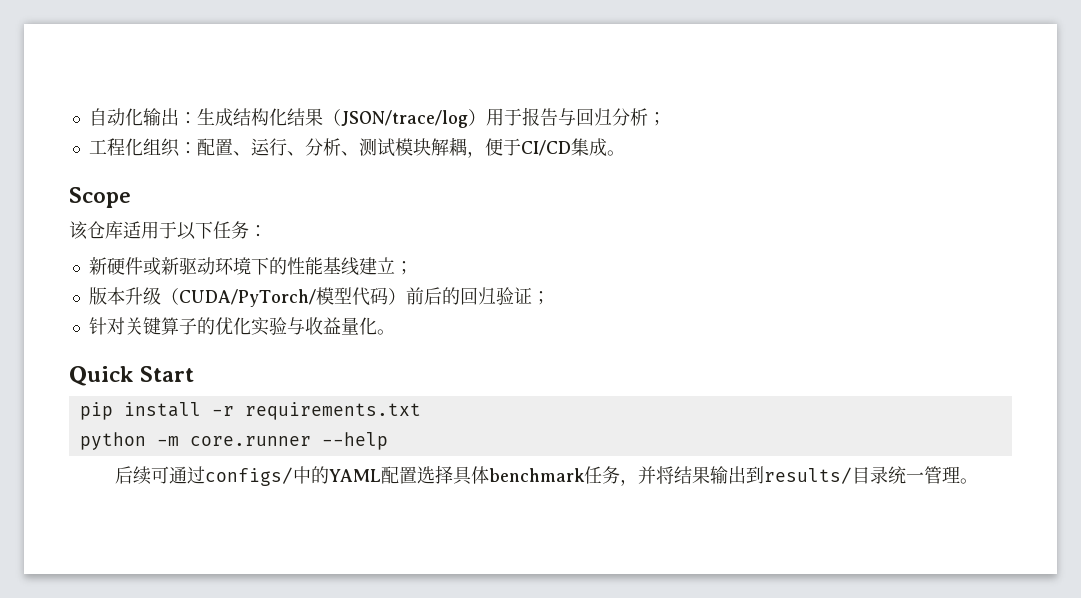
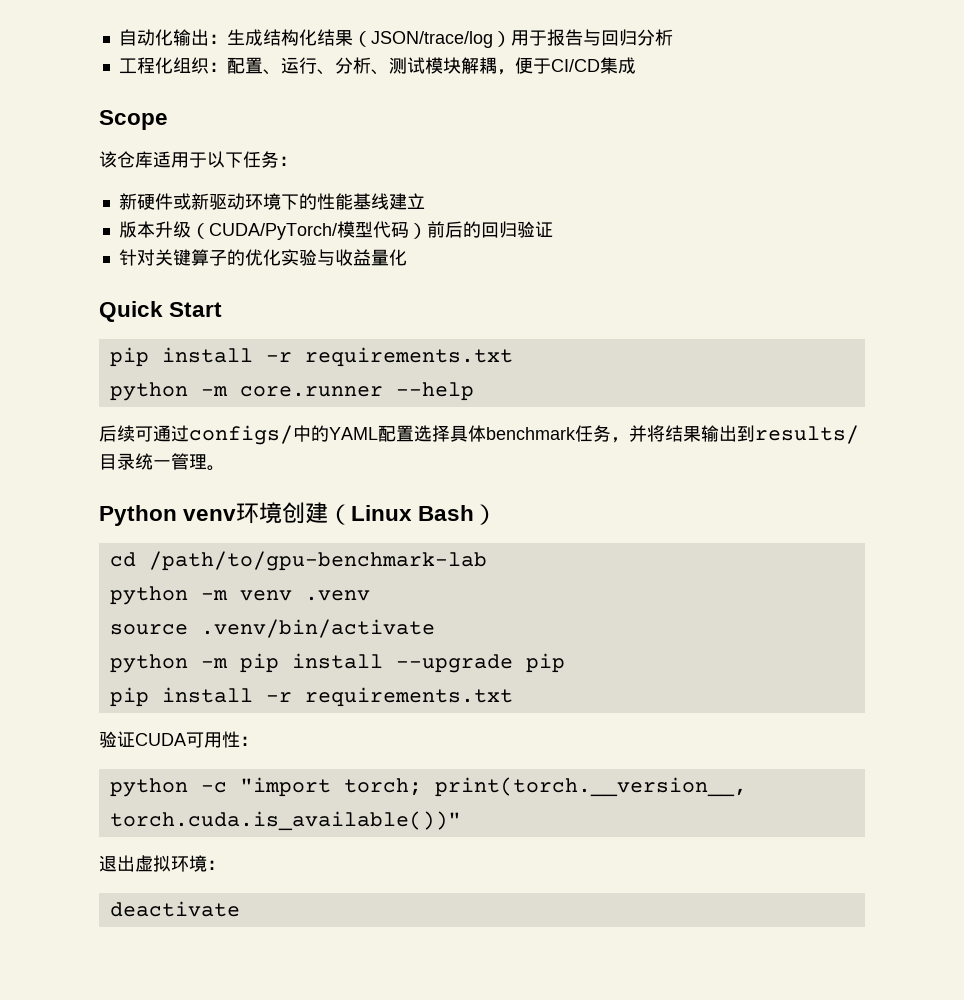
- 自动化输出：生成结构化结果（JSON/trace/log）用于报告与回归分析；
+ 自动化输出：生成结构化结果（JSON/trace/log）用于报告与回归分析
- 工程化组织：配置、运行、分析、测试模块解耦，便于CI/CD集成。
+ 工程化组织：配置、运行、分析、测试模块解耦，便于CI/CD集成
- 新硬件或新驱动环境下的性能基线建立；
+ 新硬件或新驱动环境下的性能基线建立
- 版本升级（CUDA/PyTorch/模型代码）前后的回归验证；
+ 版本升级（CUDA/PyTorch/模型代码）前后的回归验证
- 针对关键算子的优化实验与收益量化。
+ 针对关键算子的优化实验与收益量化
+ Python venv环境创建（Linux Bash）
+ cd /path/to/gpu-benchmark-lab
+ python -m venv .venv
+ source .venv/bin/activate
+ python -m pip install --upgrade pip
+ pip install -r requirements.txt
+ 验证CUDA可用性：
+ python -c "import torch; print(torch.__version__, torch.cuda.is_available())"
+ 退出虚拟环境：
+ deactivate

